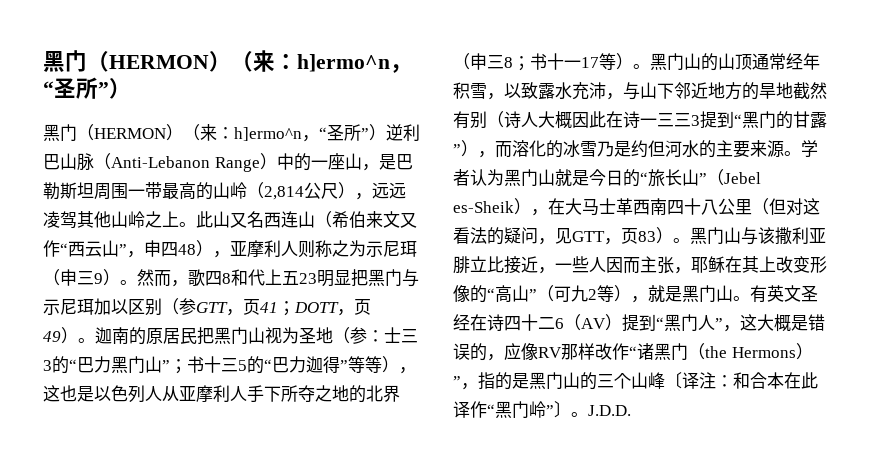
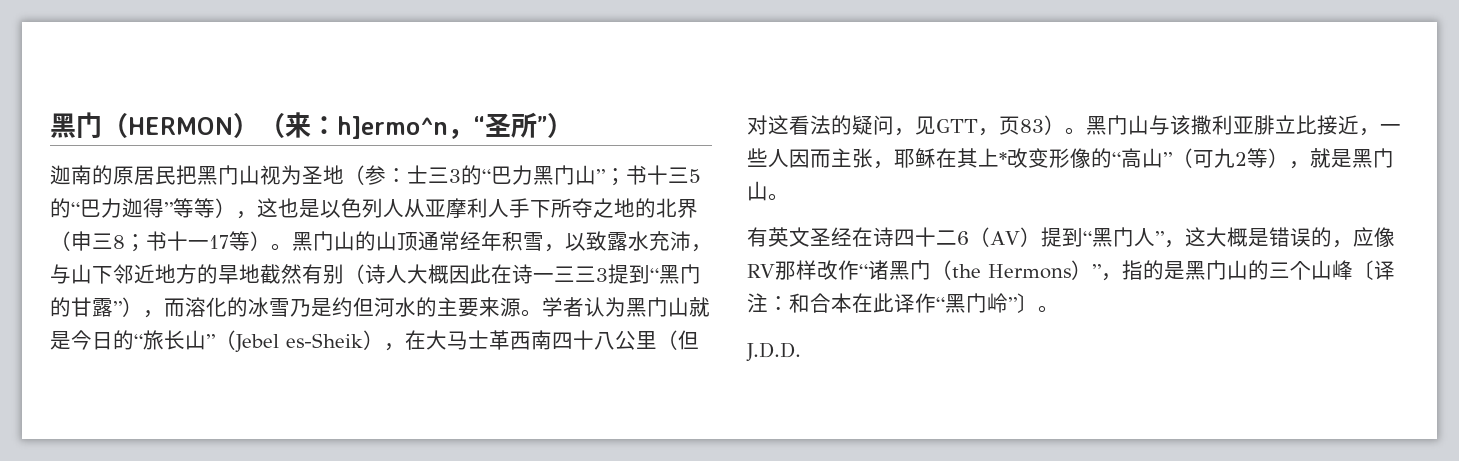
- 黑门（HERMON）（来：h]ermo^n，“圣所”）逆利巴山脉（Anti-Lebanon Range）中的一座山，是巴勒斯坦周围一带最高的山岭（2,814公尺），远远凌驾其他山岭之上。此山又名西连山（希伯来文又作“西云山”，申四48），亚摩利人则称之为示尼珥（申三9）。然而，歌四8和代上五23明显把黑门与示尼珥加以区别（参GTT，页41；DOTT，页49）。
- 黑门山与该撒利亚腓立比接近，一些人因而主张，耶稣在其上改变形像的“高山”（可九2等），就是黑门山。有英文圣经在诗四十二6（AV）提到“黑门人”，这大概是错误的，应像RV那样改作“诸黑门（the Hermons）”，指的是黑门山的三个山峰〔译注：
+ 黑门山与该撒利亚腓立比接近，一些人因而主张，耶稣在其上*改变形像的“高山”（可九2等），就是黑门山。
+ 有英文圣经在诗四十二6（AV）提到“黑门人”，这大概是错误的，应像RV那样改作“诸黑门（the Hermons）”，指的是黑门山的三个山峰〔译注：
- 和合本在此译作“黑门岭”〕。J.D.D.
+ 和合本在此译作“黑门岭”〕。
+ J.D.D.

